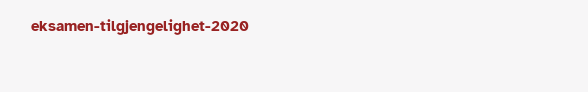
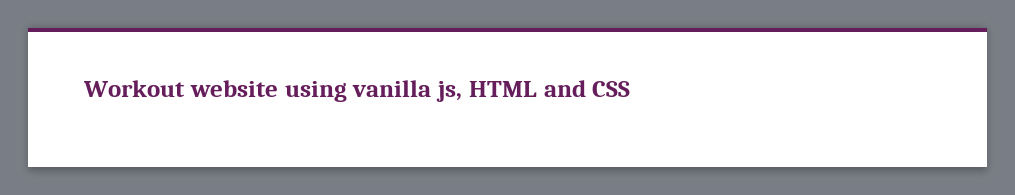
- eksamen-tilgjengelighet-2020
+ Workout website using vanilla js, HTML and CSS

